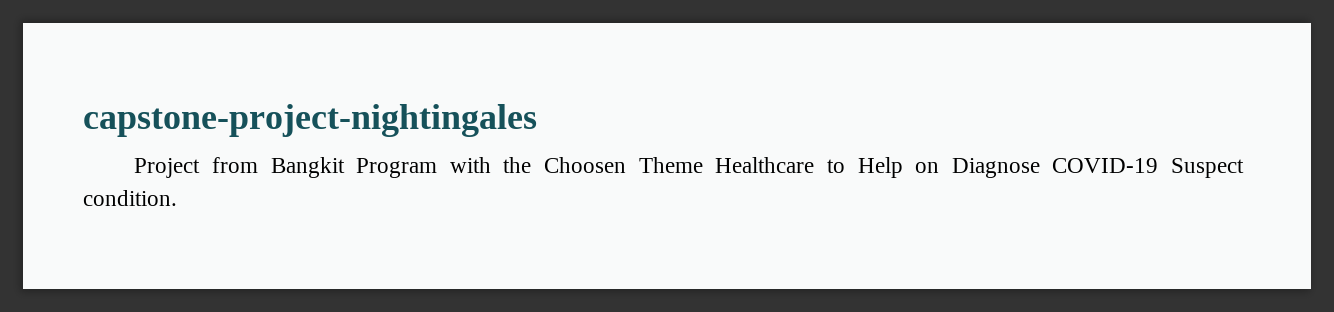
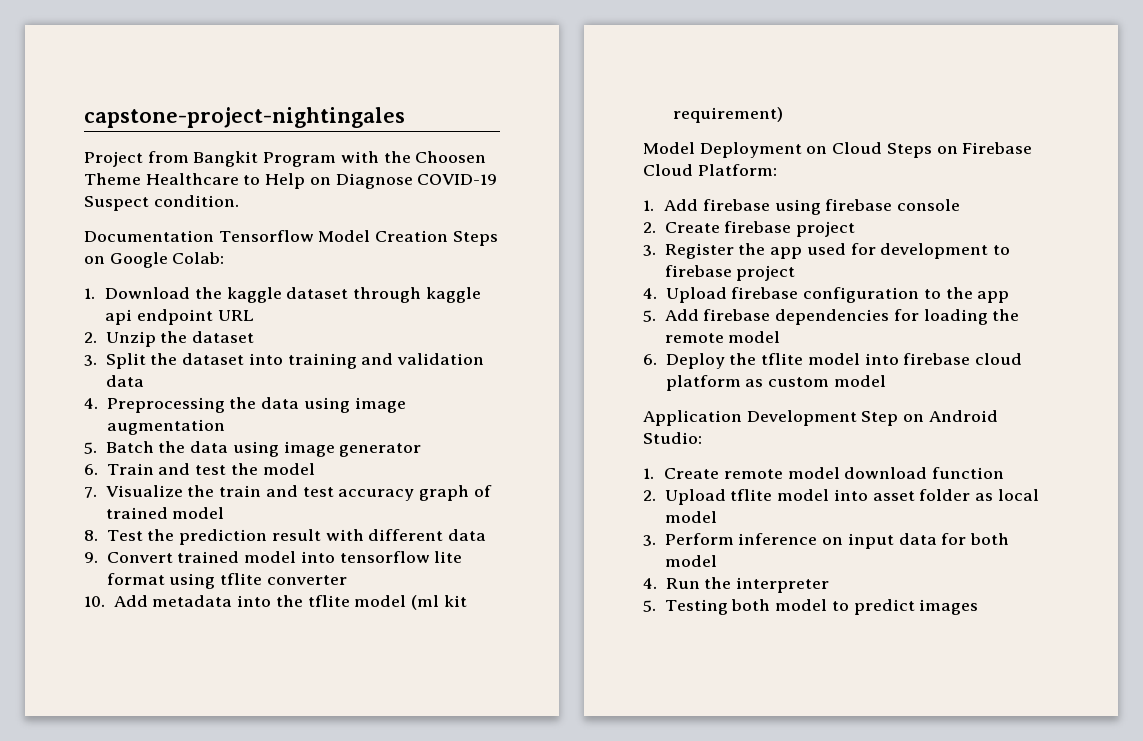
+ Documentation Tensorflow Model Creation Steps on Google Colab:
+ 1. Download the kaggle dataset through kaggle api endpoint URL
+ 2. Unzip the dataset
+ 3. Split the dataset into training and validation data
+ 4. Preprocessing the data using image augmentation
+ 5. Batch the data using image generator
+ 6. Train and test the model
+ 7. Visualize the train and test accuracy graph of trained model
+ 8. Test the prediction result with different data
+ 9. Convert trained model into tensorflow lite format using tflite converter
+ 10. Add metadata into the tflite model (ml kit requirement)
+ Model Deployment on Cloud Steps on Firebase Cloud Platform:
+ 1. Add firebase using firebase console
+ 2. Create firebase project
+ 3. Register the app used for development to firebase project
+ 4. Upload firebase configuration to the app
+ 5. Add firebase dependencies for loading the remote model
+ 6. Deploy the tflite model into firebase cloud platform as custom model
+ Application Development Step on Android Studio:
+ 1. Create remote model download function
+ 2. Upload tflite model into asset folder as local model
+ 3. Perform inference on input data for both model
+ 4. Run the interpreter
+ 5. Testing both model to predict images

